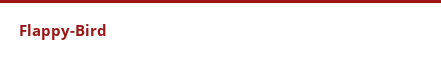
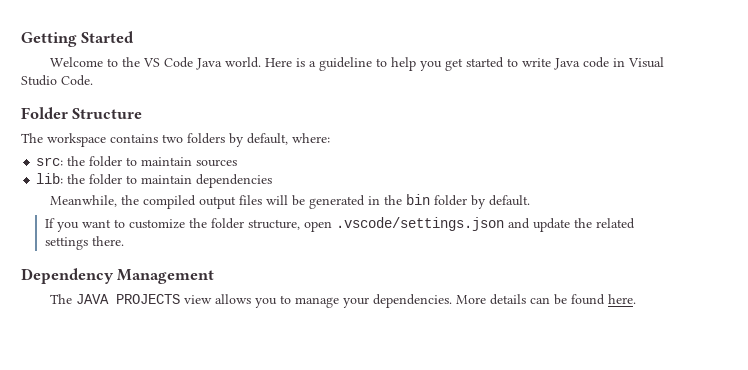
- Flappy-Bird
+ Getting Started
+ Welcome to the VS Code Java world. Here is a guideline to help you get started to write Java code in Visual Studio Code.
+ Folder Structure
+ The workspace contains two folders by default, where:
+ src: the folder to maintain sources
+ lib: the folder to maintain dependencies
+ Meanwhile, the compiled output files will be generated in the bin folder by default.
+ If you want to customize the folder structure, open .vscode/settings.json and update the related settings there.
+ Dependency Management
+ The JAVA PROJECTS view allows you to manage your dependencies. More details can be found here.

